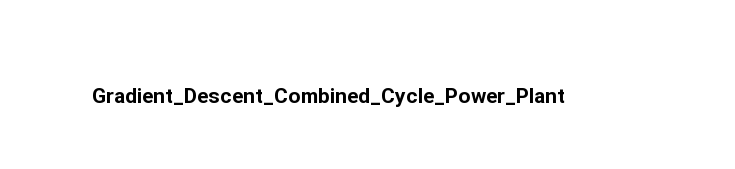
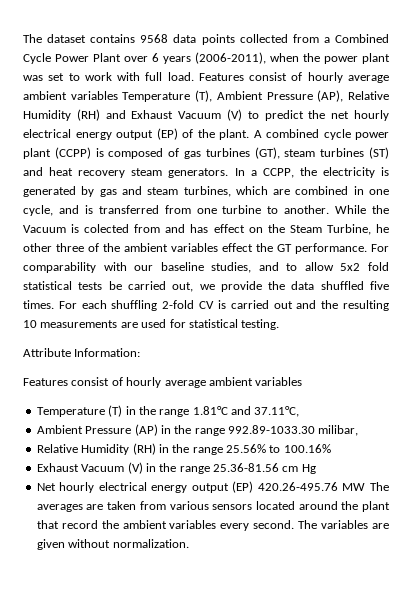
- Gradient_Descent_Combined_Cycle_Power_Plant
+ The dataset contains 9568 data points collected from a Combined Cycle Power Plant over 6 years (2006-2011), when the power plant was set to work with full load. Features consist of hourly average ambient variables Temperature (T), Ambient Pressure (AP), Relative Humidity (RH) and Exhaust Vacuum (V) to predict the net hourly electrical energy output (EP) of the plant. A combined cycle power plant (CCPP) is composed of gas turbines (GT), steam turbines (ST) and heat recovery steam generators. In a CCPP, the electricity is generated by gas and steam turbines, which are combined in one cycle, and is transferred from one turbine to another. While the Vacuum is colected from and has effect on the Steam Turbine, he other three of the ambient variables effect the GT performance. For comparability with our baseline studies, and to allow 5x2 fold statistical tests be carried out, we provide the data shuffled five times. For each shuffling 2-fold CV is carried out and the resulting 10 measurements are used for statistical testing.
+ Attribute Information:
+ Features consist of hourly average ambient variables
+ Temperature (T) in the range 1.81°C and 37.11°C,
+ Ambient Pressure (AP) in the range 992.89-1033.30 milibar,
+ Relative Humidity (RH) in the range 25.56% to 100.16%
+ Exhaust Vacuum (V) in the range 25.36-81.56 cm Hg
+ Net hourly electrical energy output (EP) 420.26-495.76 MW The averages are taken from various sensors located around the plant that record the ambient variables every second. The variables are given without normalization.

